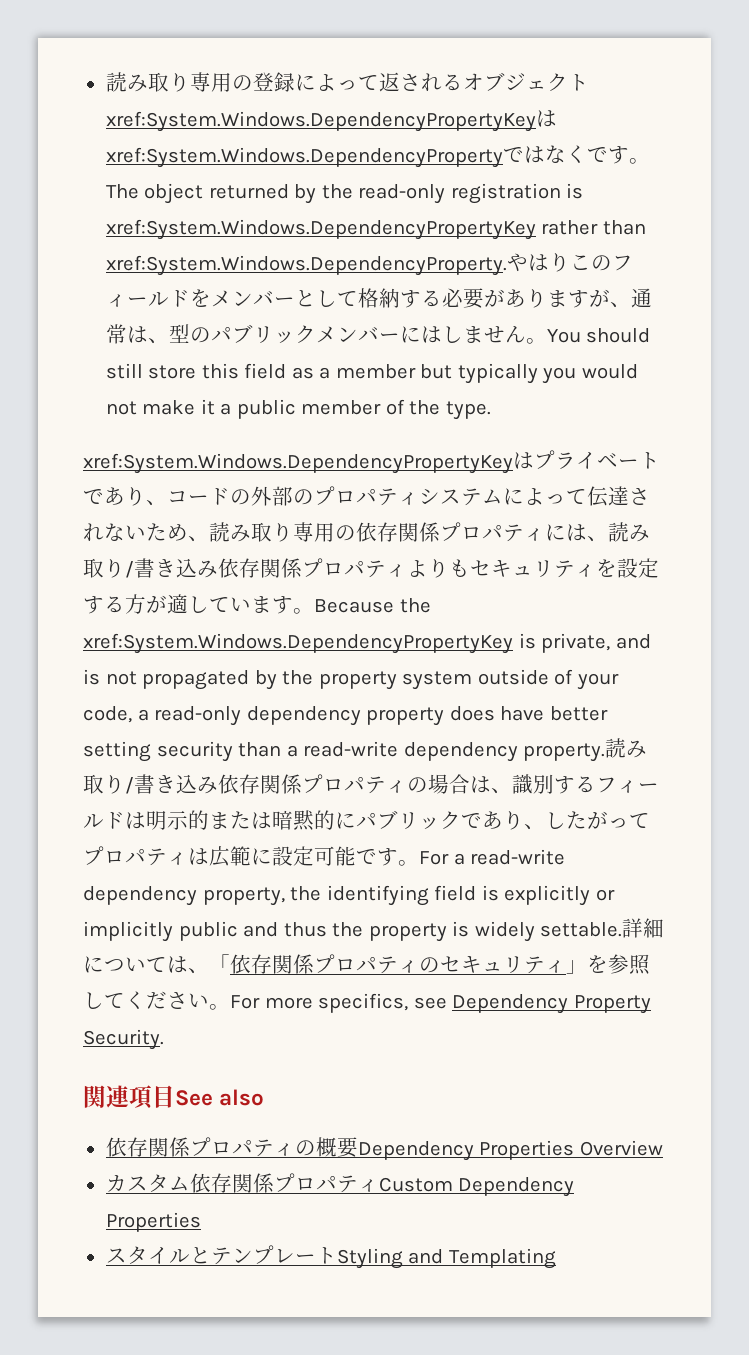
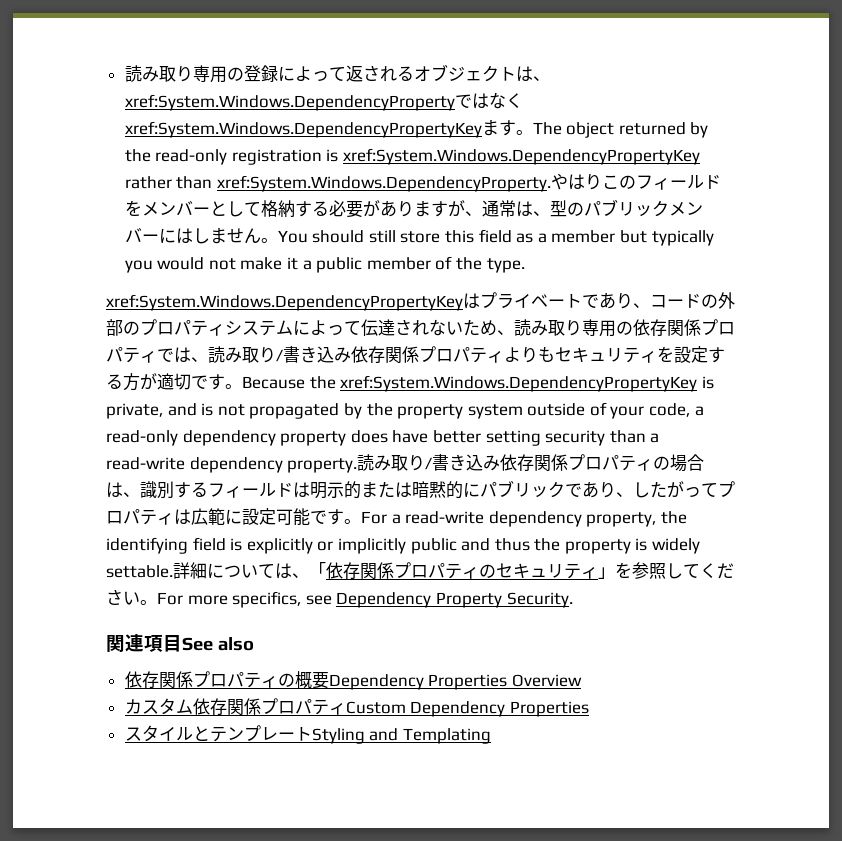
- 読み取り専用の登録によって返されるオブジェクトxref:System.Windows.DependencyPropertyKeyはxref:System.Windows.DependencyPropertyではなくです。
+ 読み取り専用の登録によって返されるオブジェクトは、xref:System.Windows.DependencyPropertyではなくxref:System.Windows.DependencyPropertyKeyます。
- xref:System.Windows.DependencyPropertyKeyはプライベートであり、コードの外部のプロパティシステムによって伝達されないため、読み取り専用の依存関係プロパティには、読み取り/書き込み依存関係プロパティよりもセキュリティを設定する方が適しています。
+ xref:System.Windows.DependencyPropertyKeyはプライベートであり、コードの外部のプロパティシステムによって伝達されないため、読み取り専用の依存関係プロパティでは、読み取り/書き込み依存関係プロパティよりもセキュリティを設定する方が適切です。

